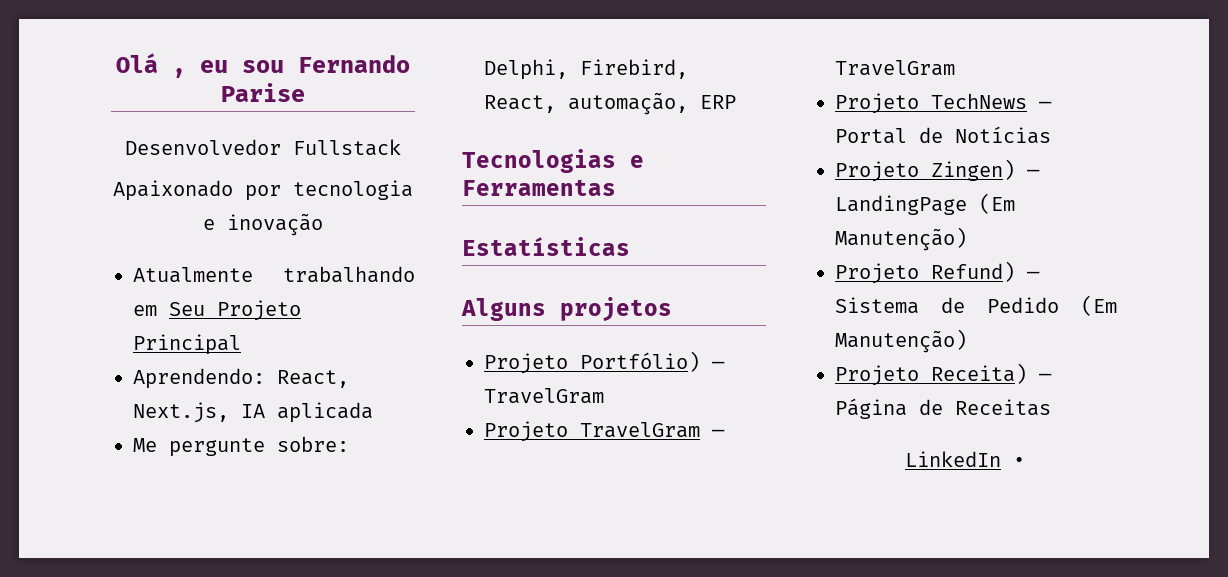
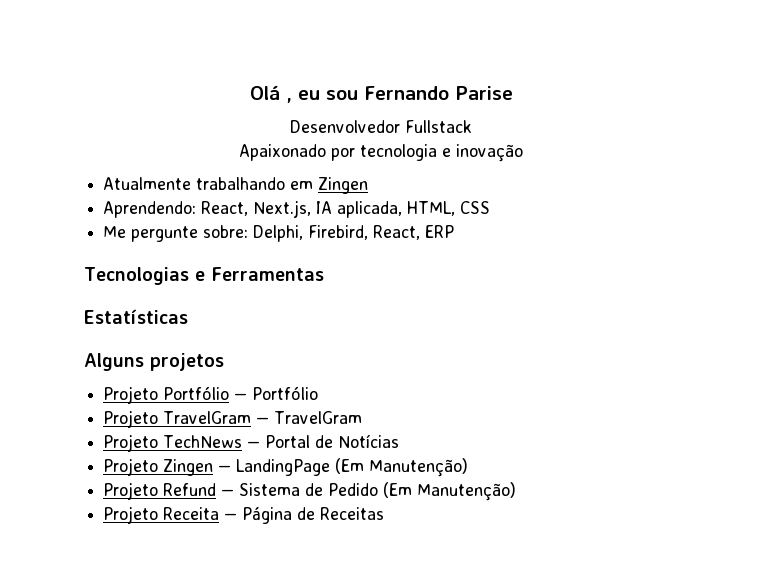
- Atualmente trabalhando em Seu Projeto Principal
+ Atualmente trabalhando em Zingen
- Aprendendo: React, Next.js, IA aplicada
+ Aprendendo: React, Next.js, IA aplicada, HTML, CSS
- Me pergunte sobre: Delphi, Firebird, React, automação, ERP
+ Me pergunte sobre: Delphi, Firebird, React, ERP
- Projeto Portfólio) — TravelGram
+ Projeto Portfólio — Portfólio
- Projeto Zingen) — LandingPage (Em Manutenção)
+ Projeto Zingen — LandingPage (Em Manutenção)
- Projeto Refund) — Sistema de Pedido (Em Manutenção)
+ Projeto Refund — Sistema de Pedido (Em Manutenção)
- Projeto Receita) — Página de Receitas
+ Projeto Receita — Página de Receitas
- LinkedIn •

